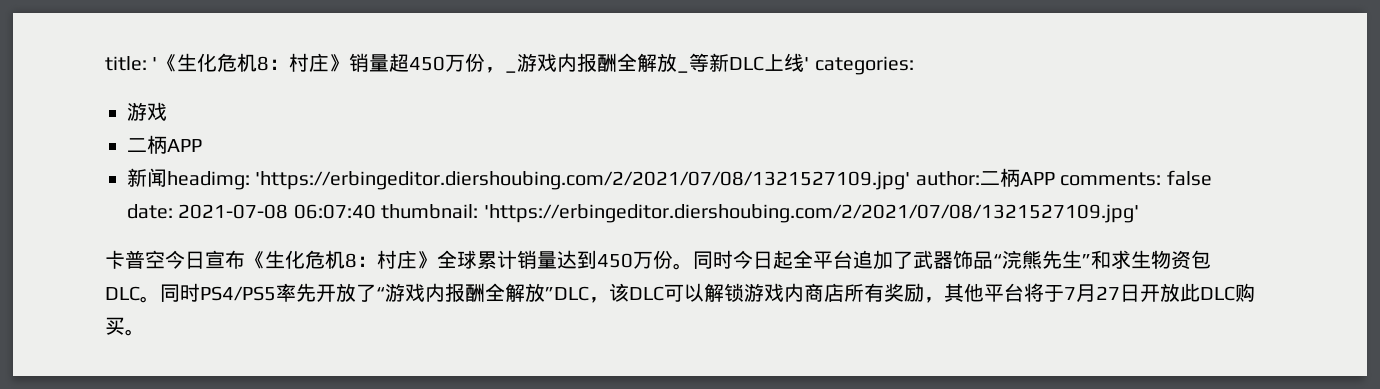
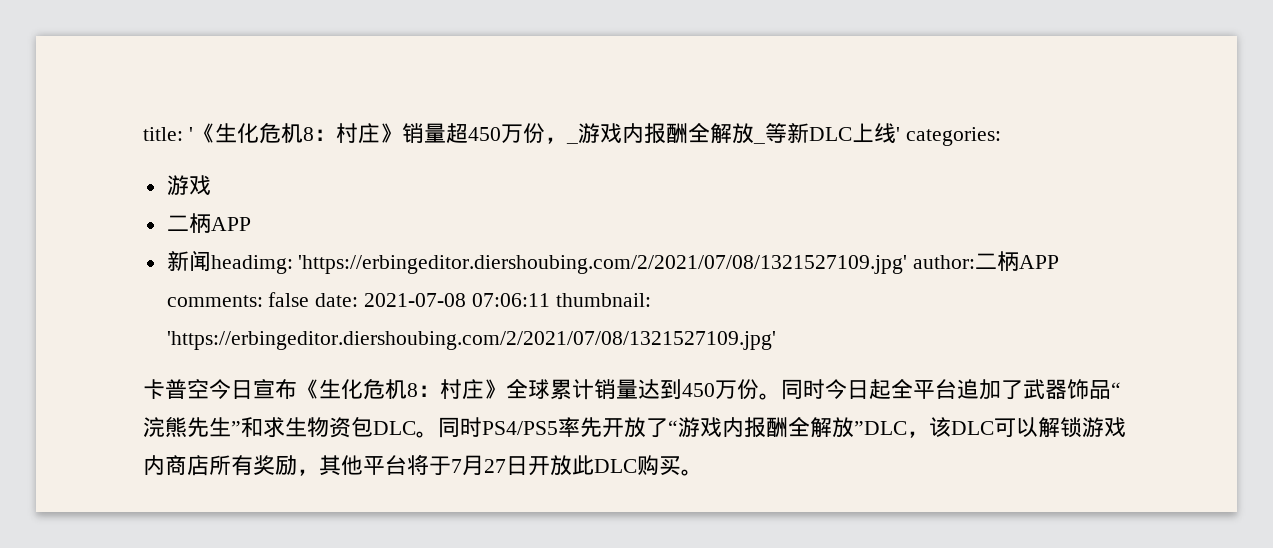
- 新闻headimg: 'https://erbingeditor.diershoubing.com/2/2021/07/08/1321527109.jpg' author:二柄APP comments: false date: 2021-07-08 06:07:40 thumbnail: 'https://erbingeditor.diershoubing.com/2/2021/07/08/1321527109.jpg'
+ 新闻headimg: 'https://erbingeditor.diershoubing.com/2/2021/07/08/1321527109.jpg' author:二柄APP comments: false date: 2021-07-08 07:06:11 thumbnail: 'https://erbingeditor.diershoubing.com/2/2021/07/08/1321527109.jpg'

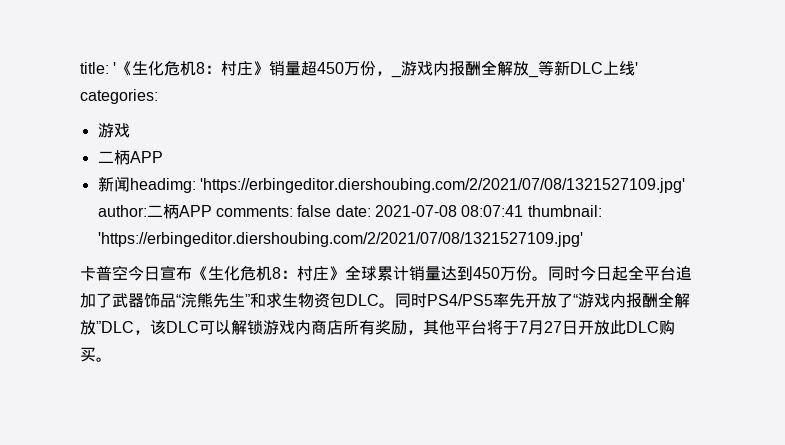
- 新闻headimg: 'https://erbingeditor.diershoubing.com/2/2021/07/08/1321527109.jpg' author:二柄APP comments: false date: 2021-07-08 07:06:11 thumbnail: 'https://erbingeditor.diershoubing.com/2/2021/07/08/1321527109.jpg'
+ 新闻headimg: 'https://erbingeditor.diershoubing.com/2/2021/07/08/1321527109.jpg' author:二柄APP comments: false date: 2021-07-08 08:07:41 thumbnail: 'https://erbingeditor.diershoubing.com/2/2021/07/08/1321527109.jpg'

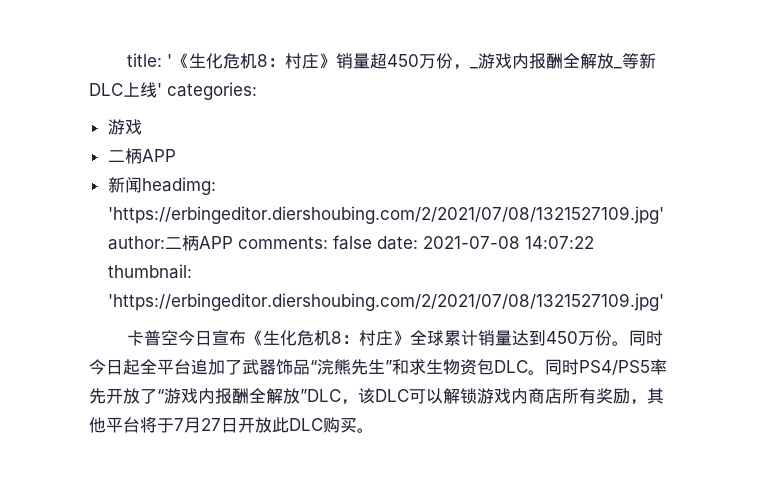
- 新闻headimg: 'https://erbingeditor.diershoubing.com/2/2021/07/08/1321527109.jpg' author:二柄APP comments: false date: 2021-07-08 08:07:41 thumbnail: 'https://erbingeditor.diershoubing.com/2/2021/07/08/1321527109.jpg'
+ 新闻headimg: 'https://erbingeditor.diershoubing.com/2/2021/07/08/1321527109.jpg' author:二柄APP comments: false date: 2021-07-08 14:07:22 thumbnail: 'https://erbingeditor.diershoubing.com/2/2021/07/08/1321527109.jpg'

